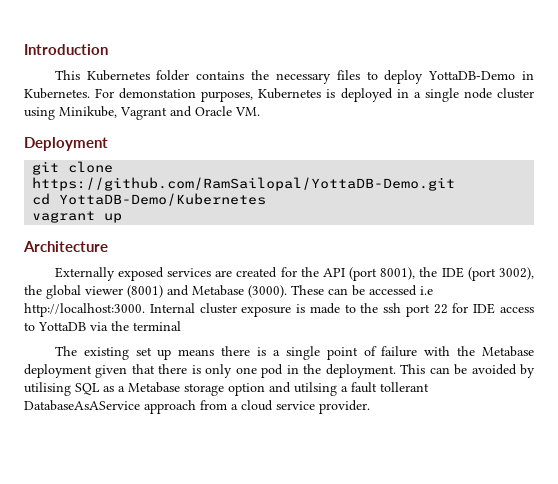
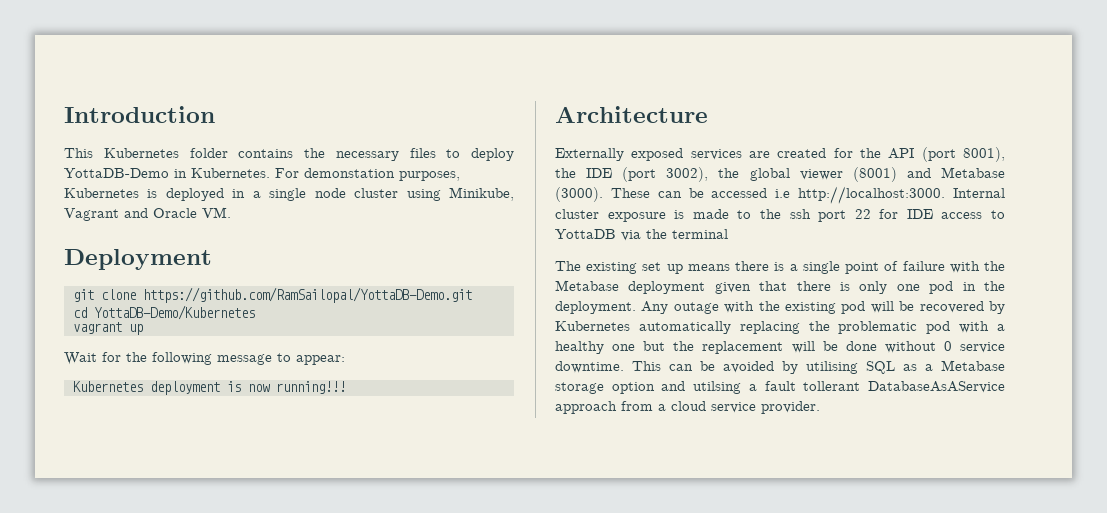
+ Wait for the following message to appear:
+ Kubernetes deployment is now running!!!
+ Any outage with the existing pod will be recovered by Kubernetes automatically replacing the problematic pod with a healthy one but the replacement will be done without 0 service downtime.

